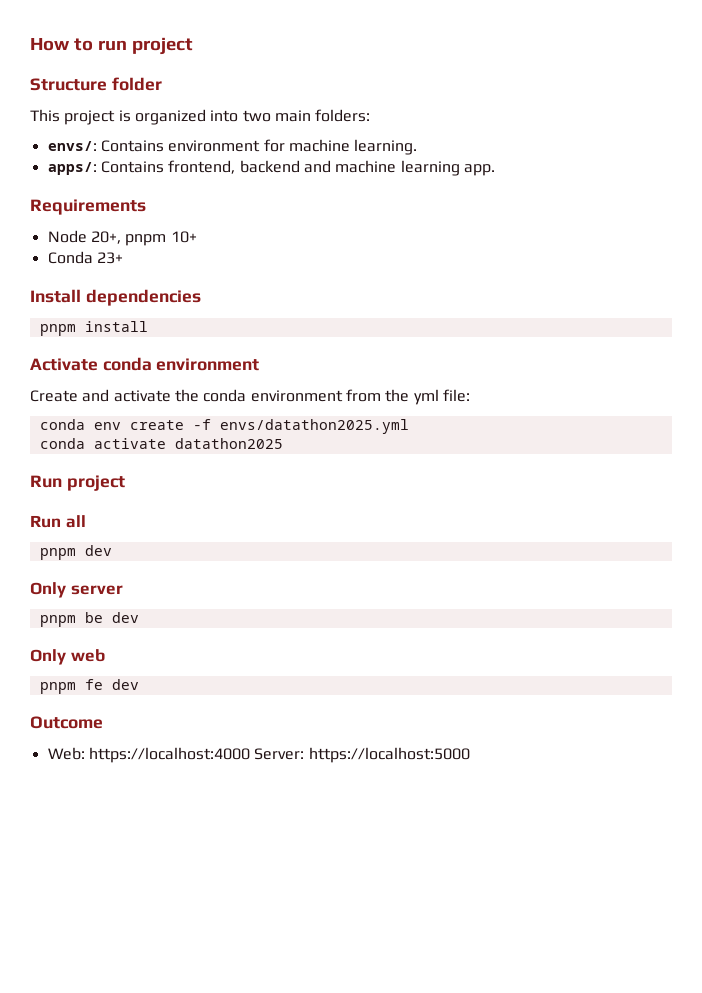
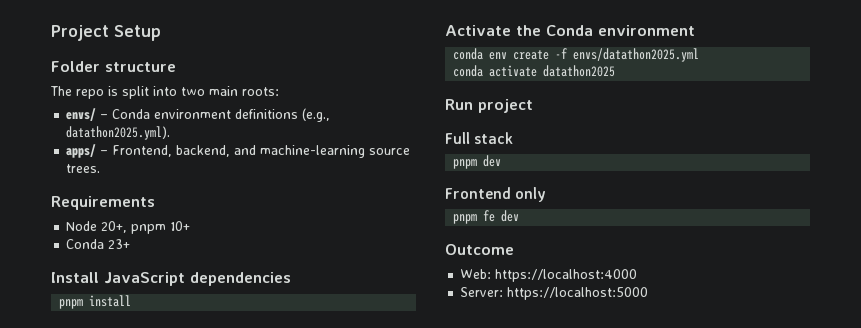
- How to run project
- Structure folder
- This project is organized into two main folders:
- envs/: Contains environment for machine learning.
- apps/: Contains frontend, backend and machine learning app.
+ Project Setup
+ Folder structure
+ The repo is split into two main roots:
+ envs/ – Conda environment definitions (e.g., datathon2025.yml).
+ apps/ – Frontend, backend, and machine-learning source trees.
- Install dependencies
+ Install JavaScript dependencies
- Activate conda environment
- Create and activate the conda environment from the yml file:
+ Activate the Conda environment
- Run all
+ Full stack
- Only server
- pnpm be dev
- Only web
+ Frontend only
- Web: https://localhost:4000 Server: https://localhost:5000
+ Web: https://localhost:4000
+ Server: https://localhost:5000

